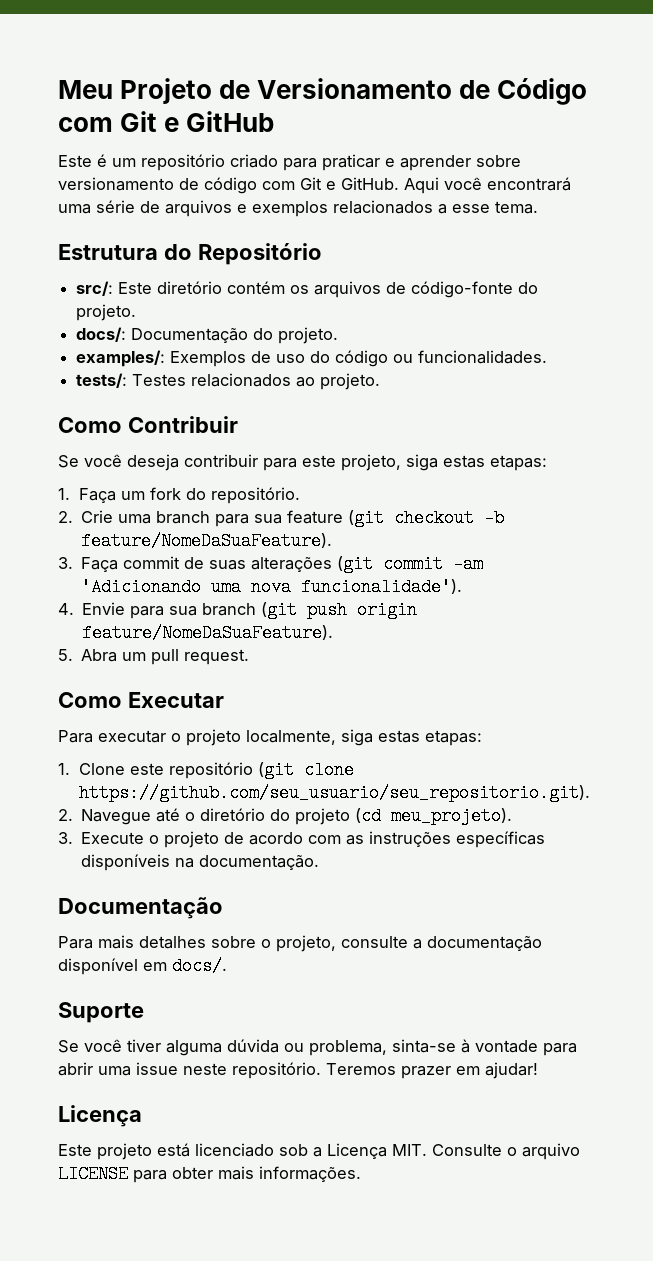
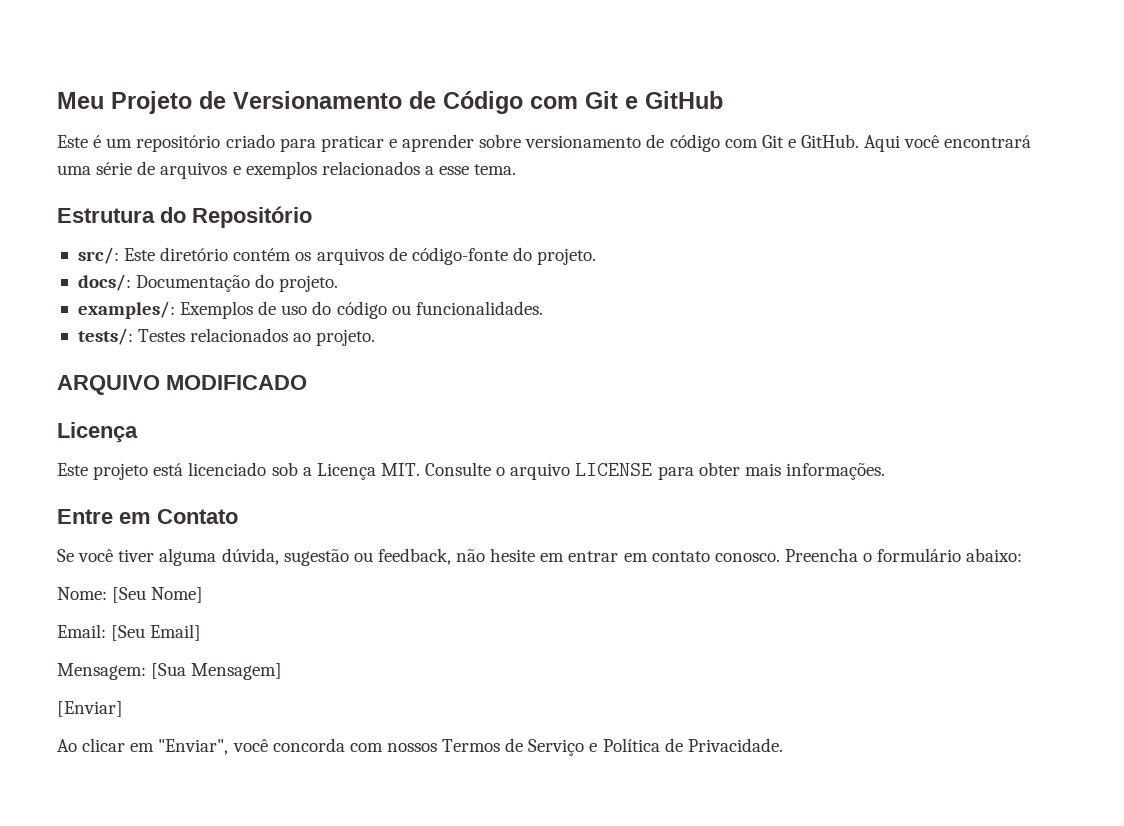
- Como Contribuir
- Se você deseja contribuir para este projeto, siga estas etapas:
- 1. Faça um fork do repositório.
- 2. Crie uma branch para sua feature (git checkout -b feature/NomeDaSuaFeature).
- 3. Faça commit de suas alterações (git commit -am 'Adicionando uma nova funcionalidade').
- 4. Envie para sua branch (git push origin feature/NomeDaSuaFeature).
- 5. Abra um pull request.
- Como Executar
- Para executar o projeto localmente, siga estas etapas:
- 1. Clone este repositório (git clone https://github.com/seu_usuario/seu_repositorio.git).
- 2. Navegue até o diretório do projeto (cd meu_projeto).
- 3. Execute o projeto de acordo com as instruções específicas disponíveis na documentação.
- Documentação
- Para mais detalhes sobre o projeto, consulte a documentação disponível em docs/.
- Suporte
- Se você tiver alguma dúvida ou problema, sinta-se à vontade para abrir uma issue neste repositório. Teremos prazer em ajudar!
+ ARQUIVO MODIFICADO
+ Entre em Contato
+ Se você tiver alguma dúvida, sugestão ou feedback, não hesite em entrar em contato conosco. Preencha o formulário abaixo:
+ Nome: [Seu Nome]
+ Email: [Seu Email]
+ Mensagem: [Sua Mensagem]
+ [Enviar]
+ Ao clicar em "Enviar", você concorda com nossos Termos de Serviço e Política de Privacidade.

